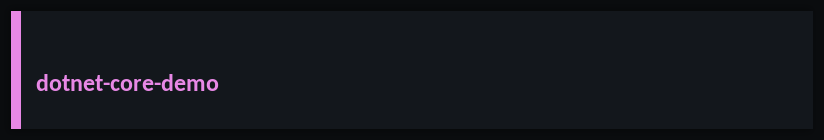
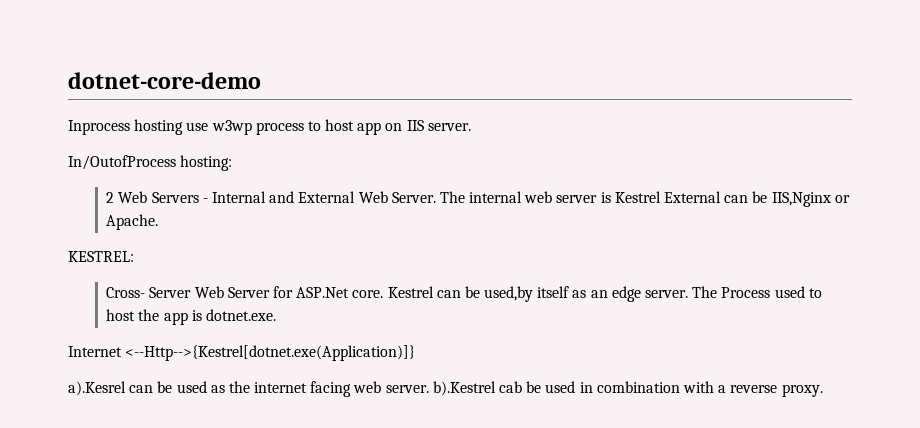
+ Inprocess hosting use w3wp process to host app on IIS server.
+ In/OutofProcess hosting:
+ 2 Web Servers - Internal and External Web Server. The internal web server is Kestrel External can be IIS,Nginx or Apache.
+ KESTREL:
+ Cross- Server Web Server for ASP.Net core. Kestrel can be used,by itself as an edge server. The Process used to host the app is dotnet.exe.
+ Internet <--Http-->{Kestrel[dotnet.exe(Application)]}
+ a).Kesrel can be used as the internet facing web server. b).Kestrel cab be used in combination with a reverse proxy.

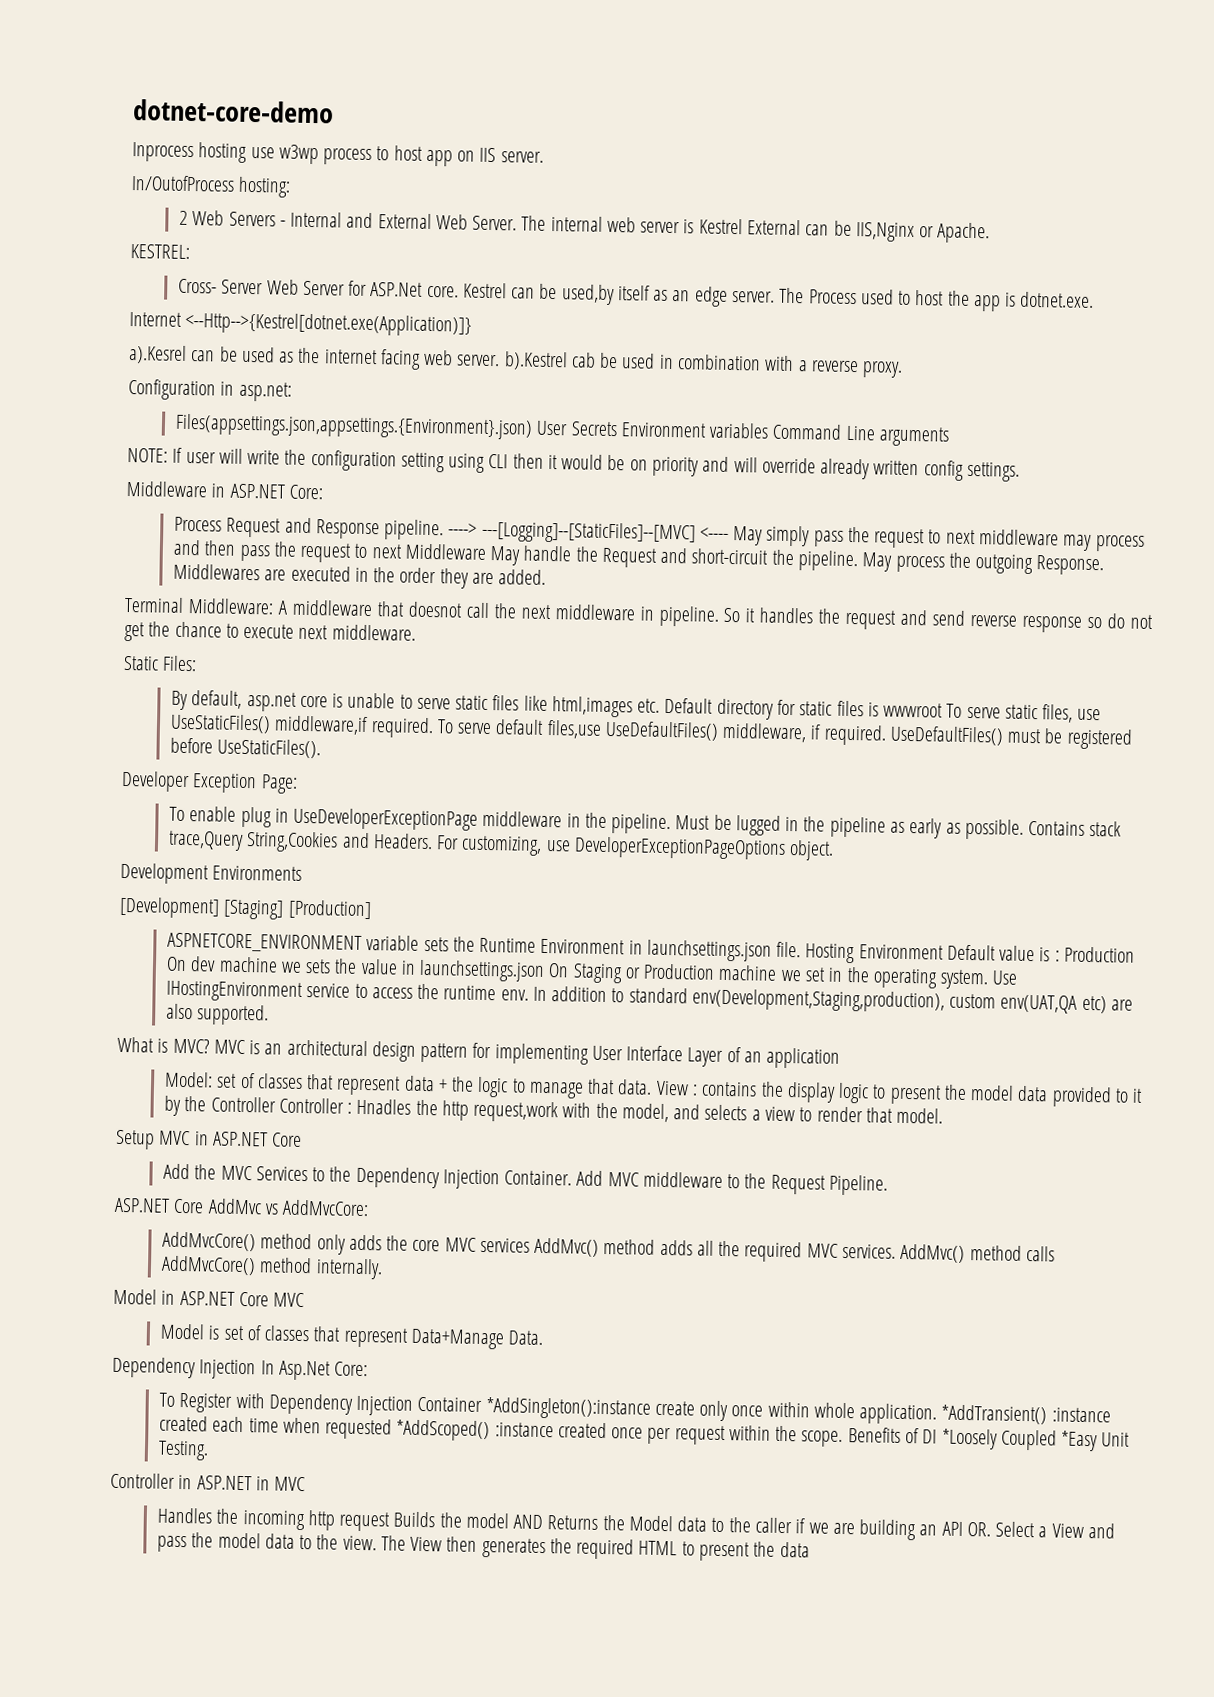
+ Configuration in asp.net:
+ Files(appsettings.json,appsettings.{Environment}.json) User Secrets Environment variables Command Line arguments
+ NOTE: If user will write the configuration setting using CLI then it would be on priority and will override already written config settings.
+ Middleware in ASP.NET Core:
+ Process Request and Response pipeline. ----> ---[Logging]--[StaticFiles]--[MVC] <---- May simply pass the request to next middleware may process and then pass the request to next Middleware May handle the Request and short-circuit the pipeline. May process the outgoing Response. Middlewares are executed in the order they are added.
+ Terminal Middleware: A middleware that doesnot call the next middleware in pipeline. So it handles the request and send reverse response so do not get the chance to execute next middleware.
+ Static Files:
+ By default, asp.net core is unable to serve static files like html,images etc. Default directory for static files is wwwroot To serve static files, use UseStaticFiles() middleware,if required. To serve default files,use UseDefaultFiles() middleware, if required. UseDefaultFiles() must be registered before UseStaticFiles().
+ Developer Exception Page:
+ To enable plug in UseDeveloperExceptionPage middleware in the pipeline. Must be lugged in the pipeline as early as possible. Contains stack trace,Query String,Cookies and Headers. For customizing, use DeveloperExceptionPageOptions object.
+ Development Environments
+ [Development] [Staging] [Production]
+ ASPNETCORE_ENVIRONMENT variable sets the Runtime Environment in launchsettings.json file. Hosting Environment Default value is : Production On dev machine we sets the value in launchsettings.json On Staging or Production machine we set in the operating system. Use IHostingEnvironment service to access the runtime env. In addition to standard env(Development,Staging,production), custom env(UAT,QA etc) are also supported.
+ What is MVC? MVC is an architectural design pattern for implementing User Interface Layer of an application
+ Model: set of classes that represent data + the logic to manage that data. View : contains the display logic to present the model data provided to it by the Controller Controller : Hnadles the http request,work with the model, and selects a view to render that model.
+ Setup MVC in ASP.NET Core
+ Add the MVC Services to the Dependency Injection Container. Add MVC middleware to the Request Pipeline.
+ ASP.NET Core AddMvc vs AddMvcCore:
+ AddMvcCore() method only adds the core MVC services AddMvc() method adds all the required MVC services. AddMvc() method calls AddMvcCore() method internally.
+ Model in ASP.NET Core MVC
+ Model is set of classes that represent Data+Manage Data.
+ Dependency Injection In Asp.Net Core:
+ To Register with Dependency Injection Container *AddSingleton():instance create only once within whole application. *AddTransient() :instance created each time when requested *AddScoped() :instance created once per request within the scope. Benefits of DI *Loosely Coupled *Easy Unit Testing.
+ Controller in ASP.NET in MVC
+ Handles the incoming http request Builds the model AND Returns the Model data to the caller if we are building an API OR. Select a View and pass the model data to the view. The View then generates the required HTML to present the data

